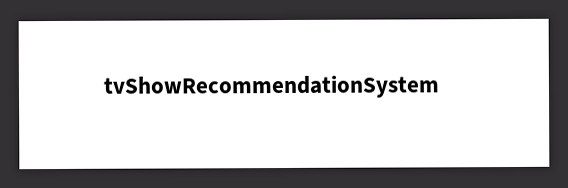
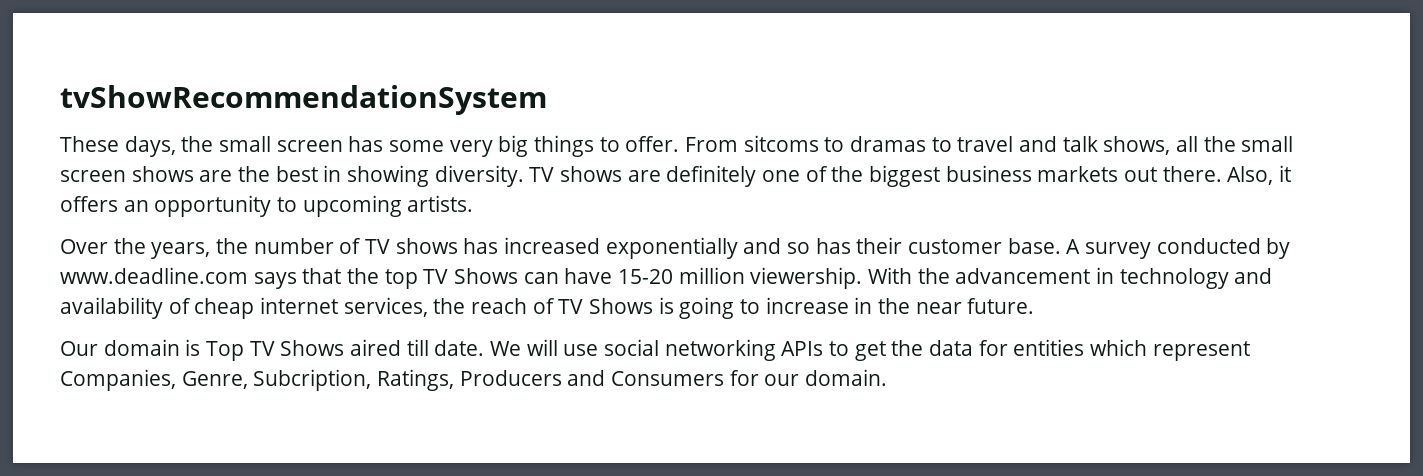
+ These days, the small screen has some very big things to offer. From sitcoms to dramas to travel and talk shows, all the small screen shows are the best in showing diversity. TV shows are definitely one of the biggest business markets out there. Also, it offers an opportunity to upcoming artists.
+ Over the years, the number of TV shows has increased exponentially and so has their customer base. A survey conducted by www.deadline.com says that the top TV Shows can have 15-20 million viewership. With the advancement in technology and availability of cheap internet services, the reach of TV Shows is going to increase in the near future.
+ Our domain is Top TV Shows aired till date. We will use social networking APIs to get the data for entities which represent Companies, Genre, Subcription, Ratings, Producers and Consumers for our domain.

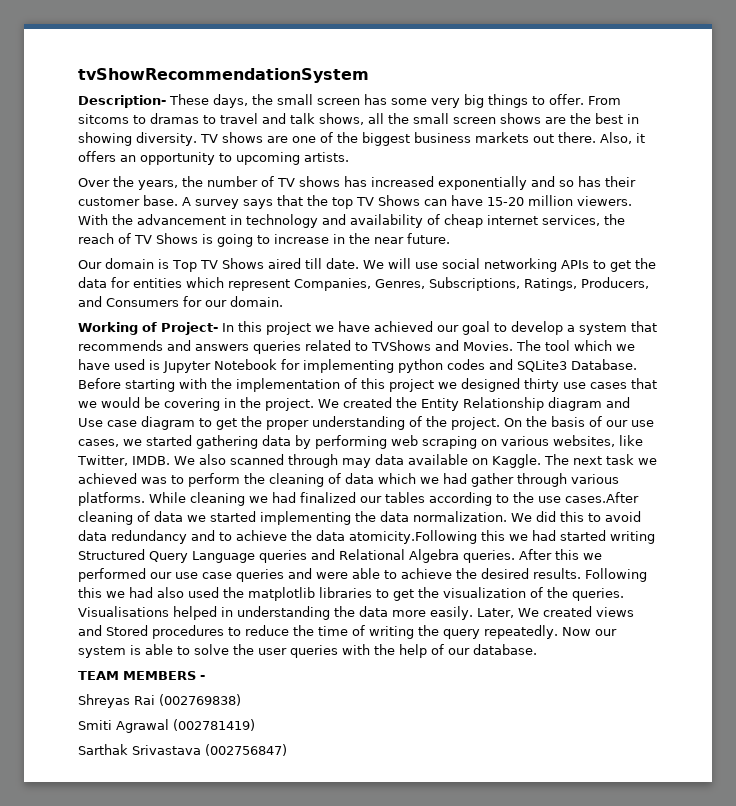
- These days, the small screen has some very big things to offer.
+ Description- These days, the small screen has some very big things to offer.
- TV shows are definitely one of the biggest business markets out there.
+ TV shows are one of the biggest business markets out there.
- A survey conducted by www.deadline.com says that the top TV Shows can have 15-20 million viewership.
+ A survey says that the top TV Shows can have 15-20 million viewers.
- We will use social networking APIs to get the data for entities which represent Companies, Genre, Subcription, Ratings, Producers and Consumers for our domain.
+ We will use social networking APIs to get the data for entities which represent Companies, Genres, Subscriptions, Ratings, Producers, and Consumers for our domain.
+ Working of Project- In this project we have achieved our goal to develop a system that recommends and answers queries related to TVShows and Movies. The tool which we have used is Jupyter Notebook for implementing python codes and SQLite3 Database. Before starting with the implementation of this project we designed thirty use cases that we would be covering in the project. We created the Entity Relationship diagram and Use case diagram to get the proper understanding of the project. On the basis of our use cases, we started gathering data by performing web scraping on various websites, like Twitter, IMDB. We also scanned through may data available on Kaggle. The next task we achieved was to perform the cleaning of data which we had gather through various platforms. While cleaning we had finalized our tables according to the use cases.After cleaning of data we started implementing the data normalization. We did this to avoid data redundancy and to achieve the data atomicity.Following this we had started writing Structured Query Language queries and Relational Algebra queries. After this we performed our use case queries and were able to achieve the desired results. Following this we had also used the matplotlib libraries to get the visualization of the queries. Visualisations helped in understanding the data more easily. Later, We created views and Stored procedures to reduce the time of writing the query repeatedly. Now our system is able to solve the user queries with the help of our database.
+ TEAM MEMBERS -
+ Shreyas Rai (002769838)
+ Smiti Agrawal (002781419)
+ Sarthak Srivastava (002756847)

